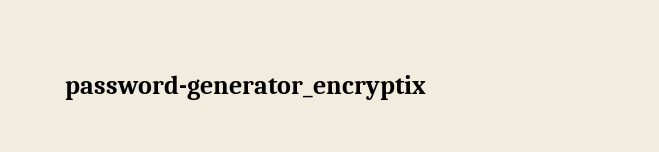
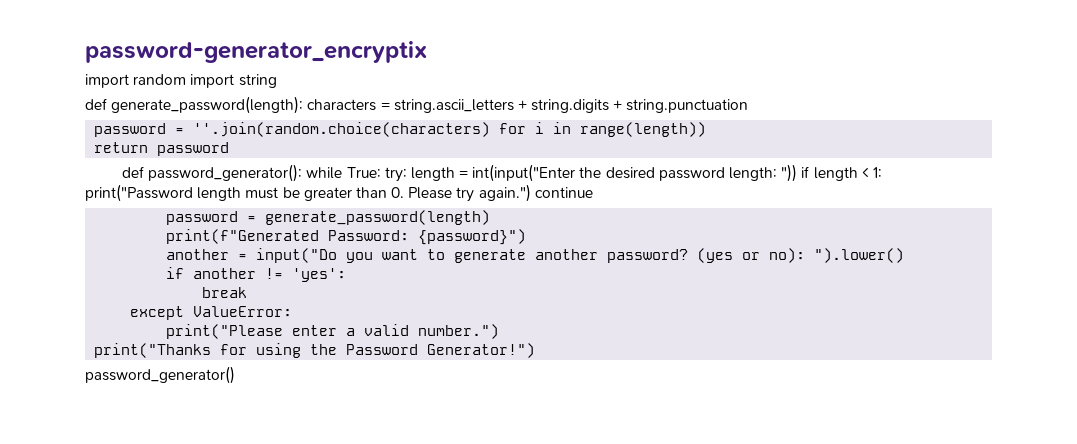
+ import random import string
+ def generate_password(length): characters = string.ascii_letters + string.digits + string.punctuation
+ password = ''.join(random.choice(characters) for i in range(length))
+ return password
+ def password_generator(): while True: try: length = int(input("Enter the desired password length: ")) if length < 1: print("Password length must be greater than 0. Please try again.") continue
+ password = generate_password(length)
+ print(f"Generated Password: {password}")
+ another = input("Do you want to generate another password? (yes or no): ").lower()
+ if another != 'yes':
+ break
+ except ValueError:
+ print("Please enter a valid number.")
+ print("Thanks for using the Password Generator!")
+ password_generator()

